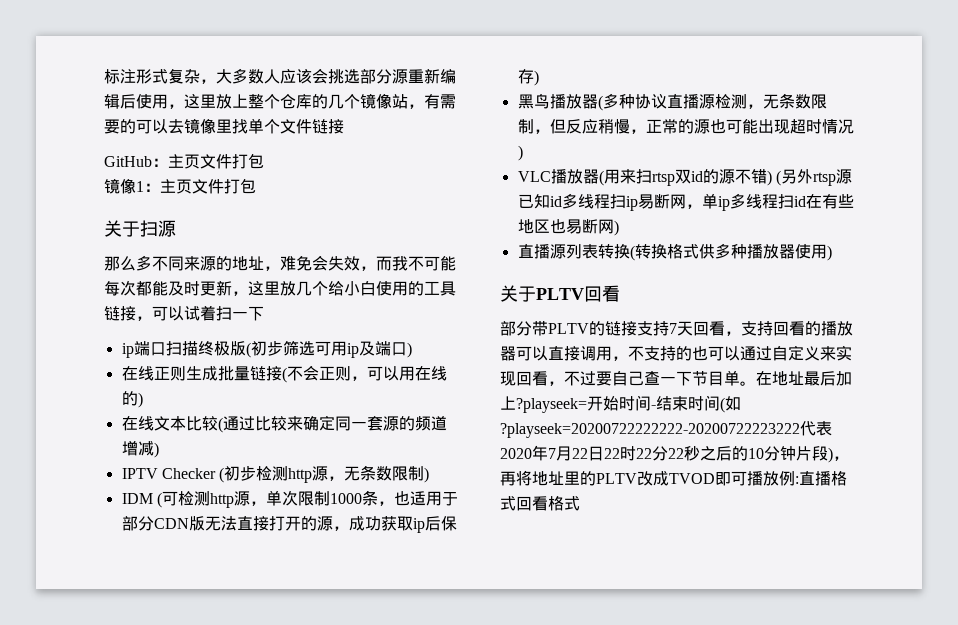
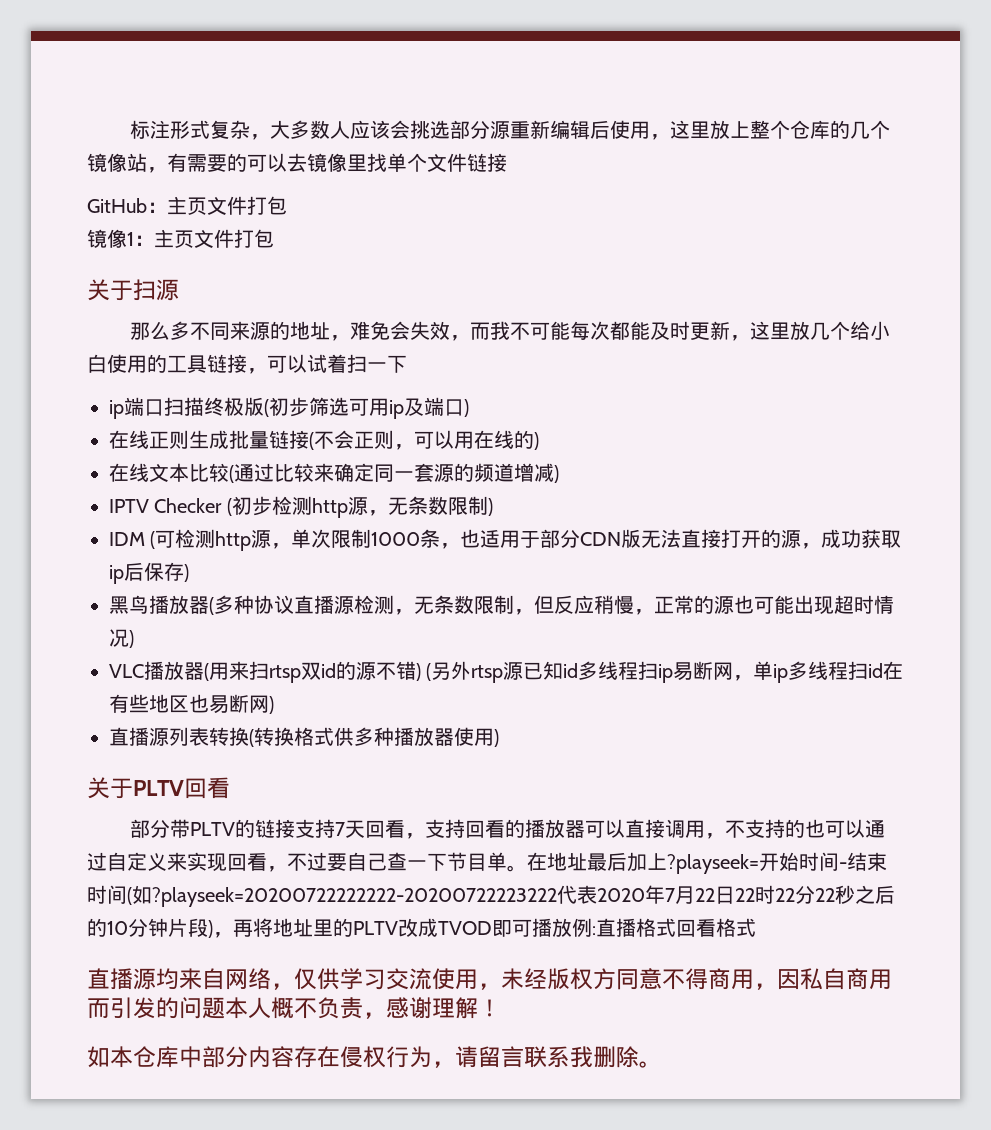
+ 直播源均来自网络，仅供学习交流使用，未经版权方同意不得商用，因私自商用而引发的问题本人概不负责，感谢理解！
+ 如本仓库中部分内容存在侵权行为，请留言联系我删除。

